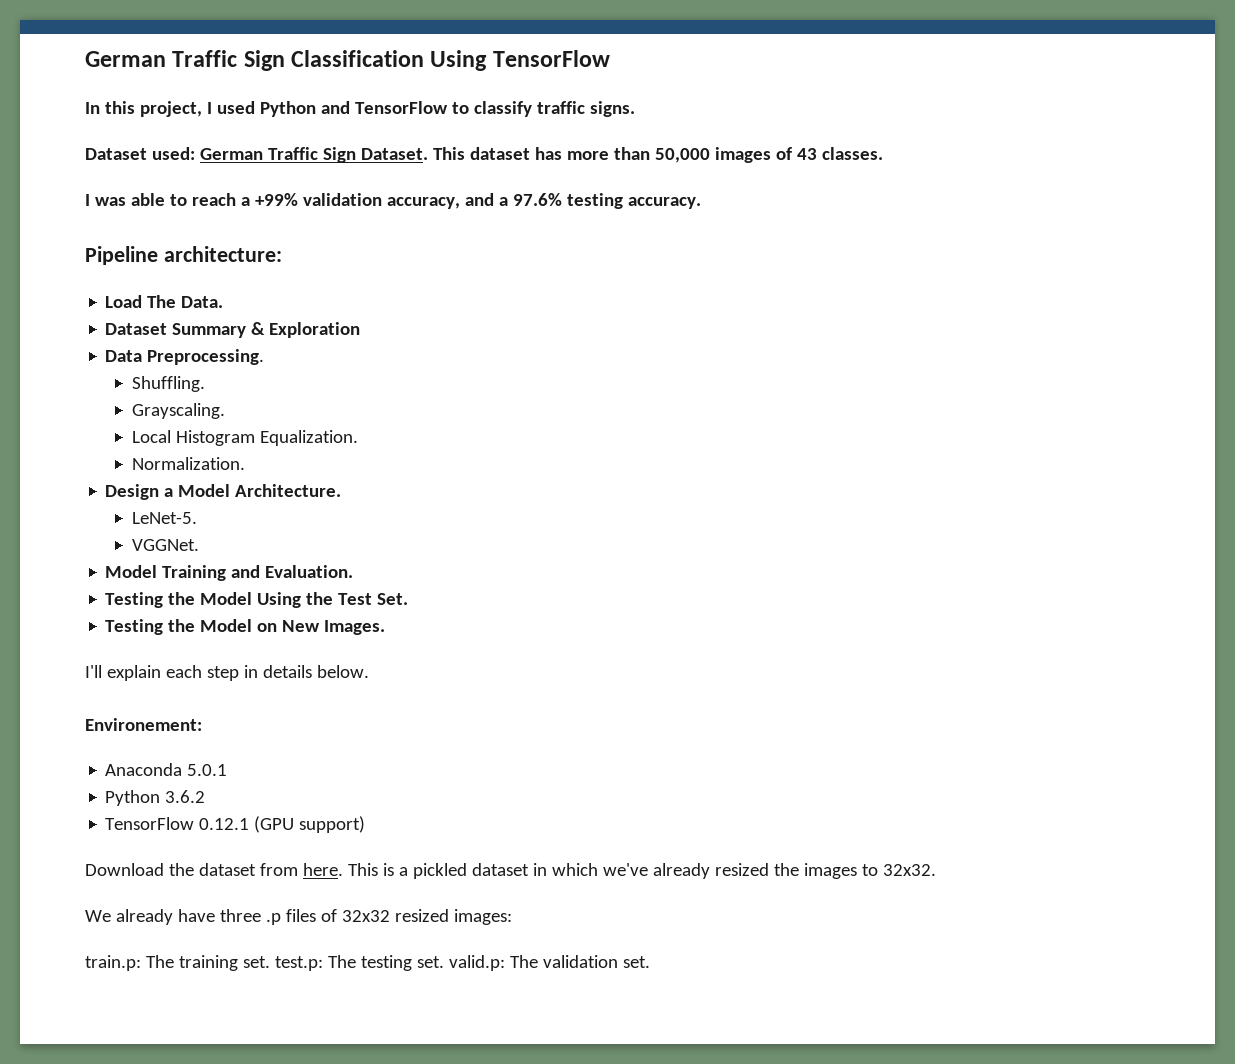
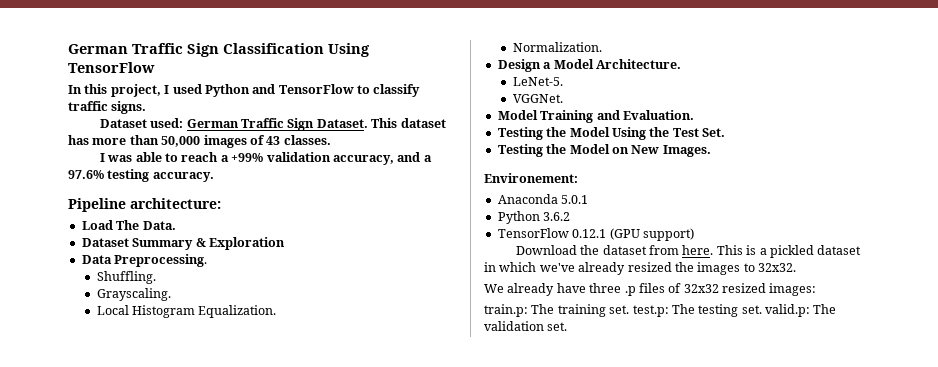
- I'll explain each step in details below.

